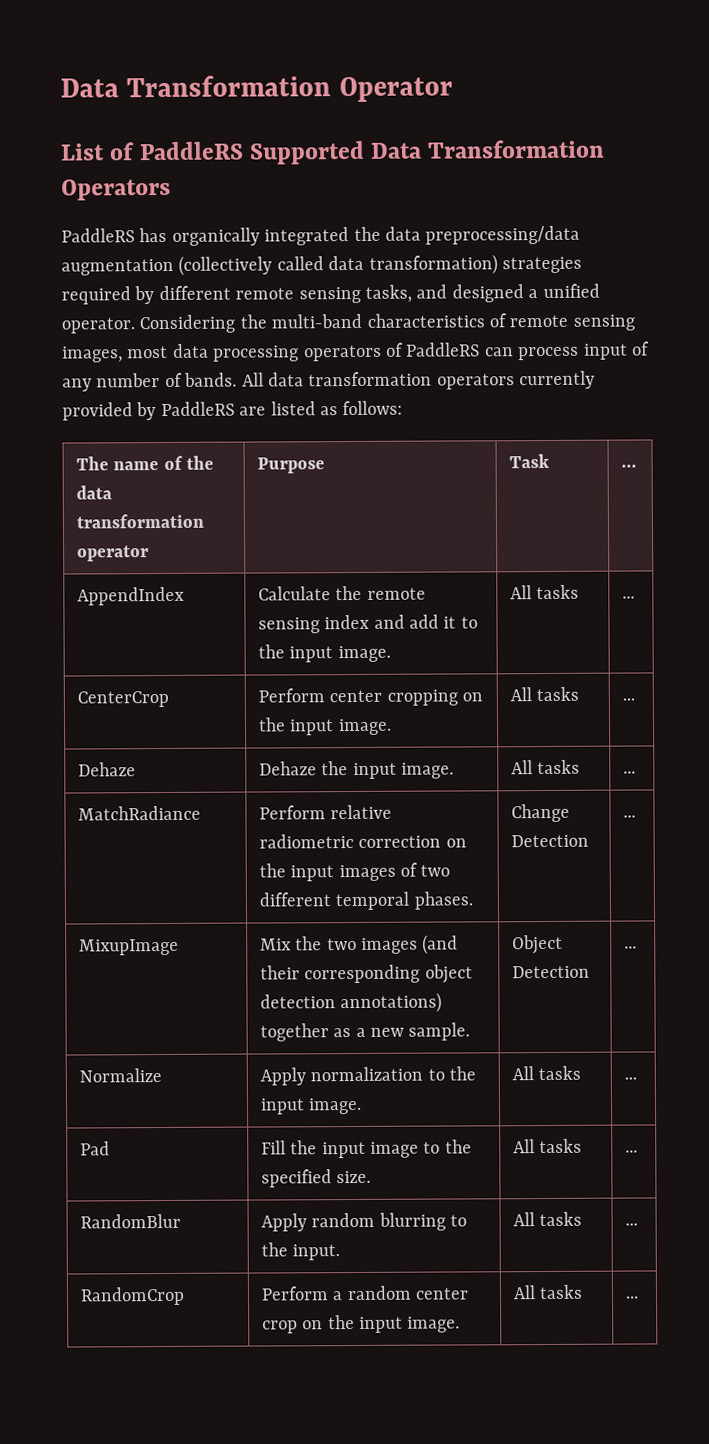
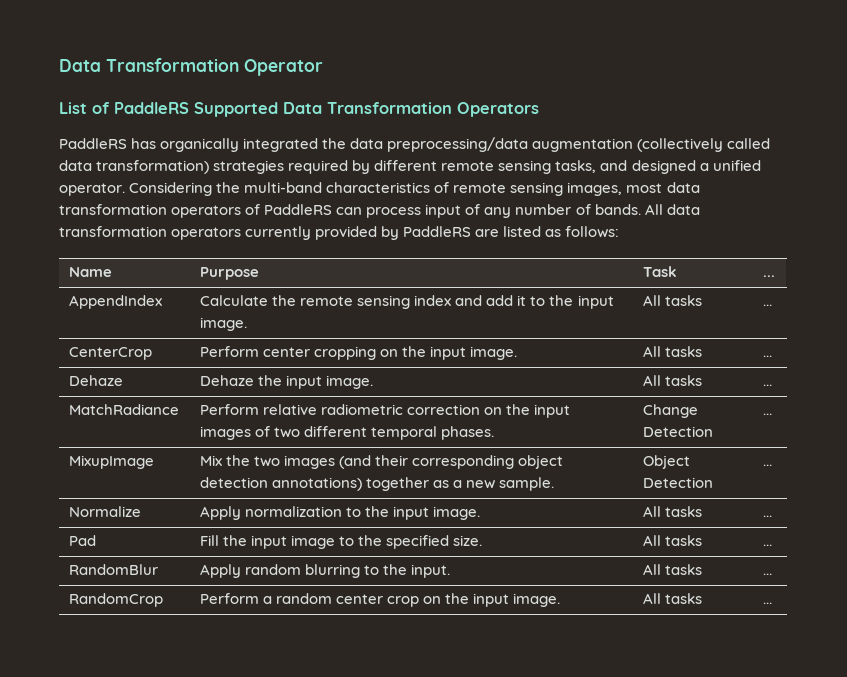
- Considering the multi-band characteristics of remote sensing images, most data processing operators of PaddleRS can process input of any number of bands.
+ Considering the multi-band characteristics of remote sensing images, most data transformation operators of PaddleRS can process input of any number of bands.
- The name of the data transformation operator | Purpose | Task | ...
+ Name | Purpose | Task | ...

